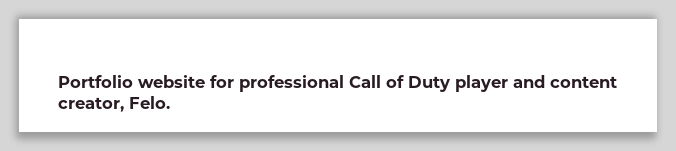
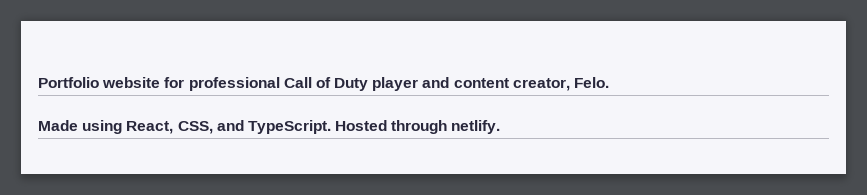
+ Made using React, CSS, and TypeScript. Hosted through netlify.

